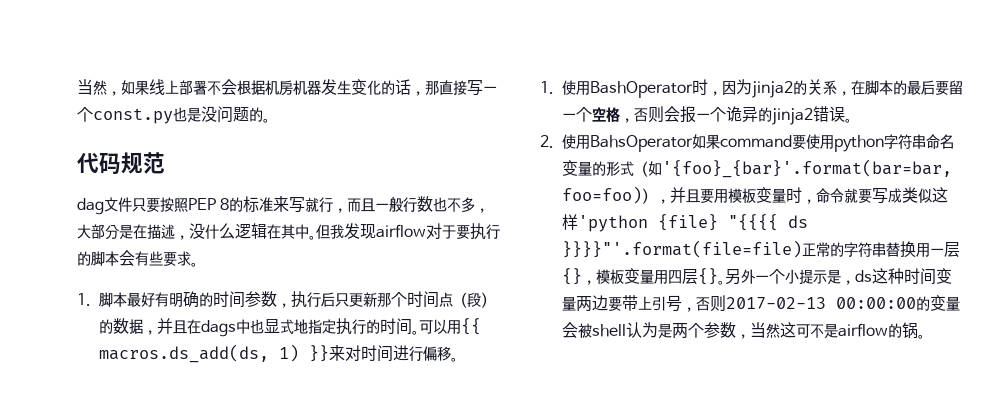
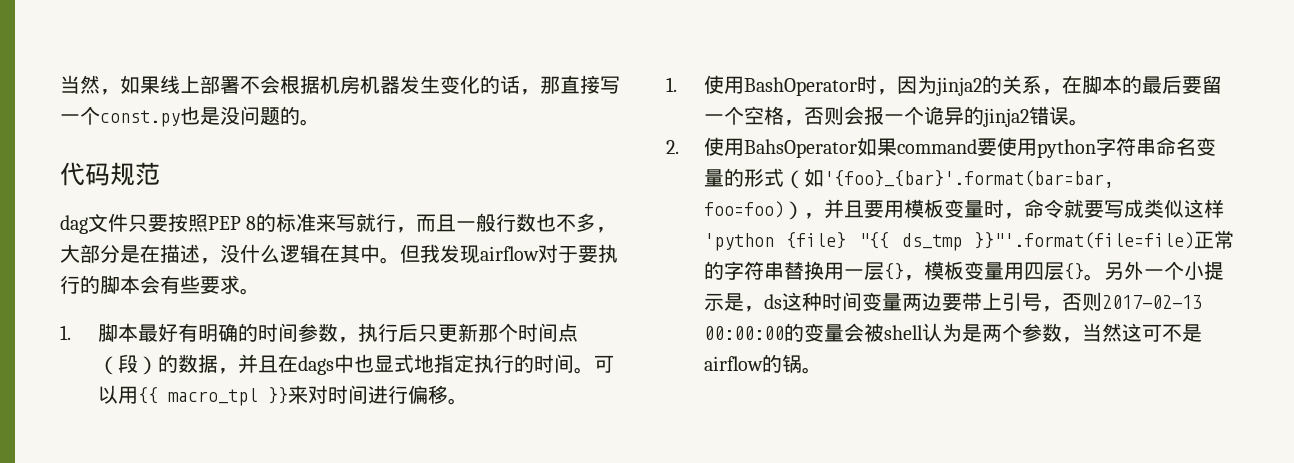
- 可以用{{ macros.ds_add(ds, 1) }}来对时间进行偏移。
+ 可以用{{ macro_tpl }}来对时间进行偏移。
- 2.使用BahsOperator如果command要使用python字符串命名变量的形式（如'{foo}_{bar}'.format(bar=bar, foo=foo)），并且要用模板变量时，命令就要写成类似这样'python {file} "{{{{ ds }}}}"'.format(file=file)正常的字符串替换用一层{}，模板变量用四层{}。
+ 2.使用BahsOperator如果command要使用python字符串命名变量的形式（如'{foo}_{bar}'.format(bar=bar, foo=foo)），并且要用模板变量时，命令就要写成类似这样'python {file} "{{ ds_tmp }}"'.format(file=file)正常的字符串替换用一层{}，模板变量用四层{}。

